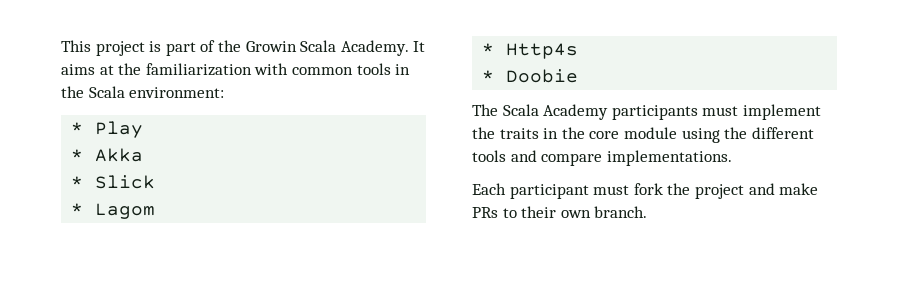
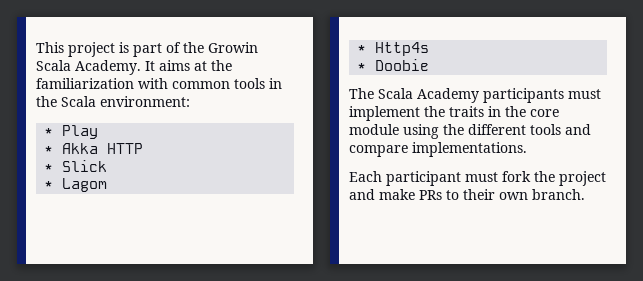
- * Akka
+ * Akka HTTP

